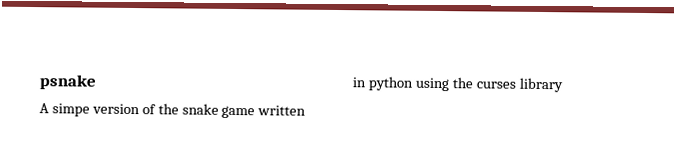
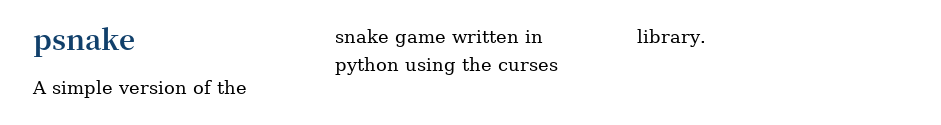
- A simpe version of the snake game written in python using the curses library
+ A simple version of the snake game written in python using the curses library.

